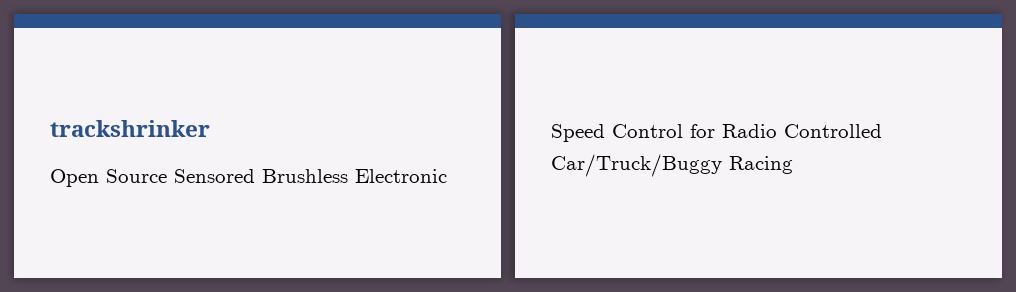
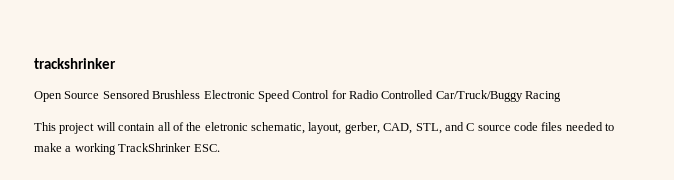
+ This project will contain all of the eletronic schematic, layout, gerber, CAD, STL, and C source code files needed to make a working TrackShrinker ESC.

